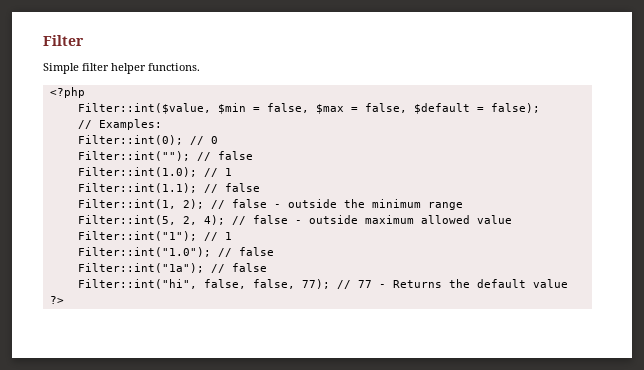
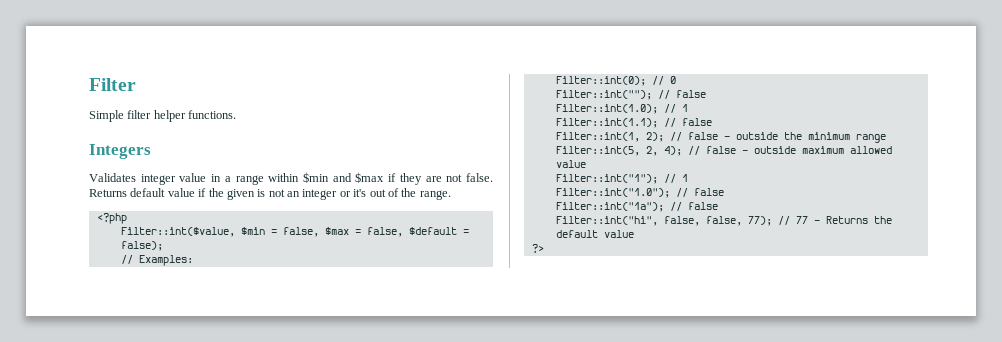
+ Integers
+ Validates integer value in a range within $min and $max if they are not false. Returns default value if the given is not an integer or it's out of the range.

